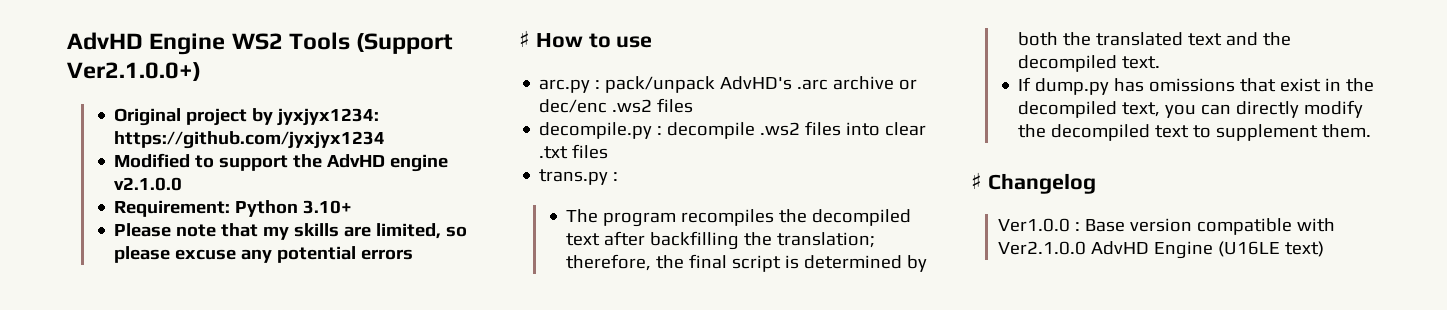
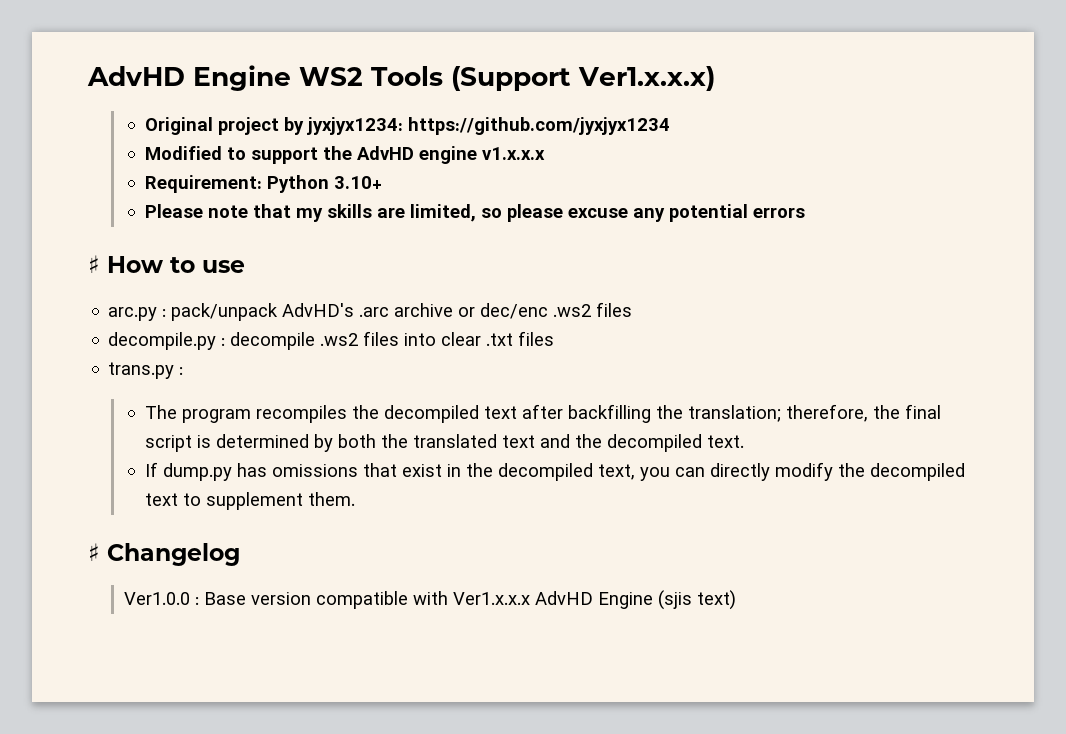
- AdvHD Engine WS2 Tools (Support Ver2.1.0.0+)
+ AdvHD Engine WS2 Tools (Support Ver1.x.x.x)
- Modified to support the AdvHD engine v2.1.0.0
+ Modified to support the AdvHD engine v1.x.x.x
- Ver1.0.0 : Base version compatible with Ver2.1.0.0 AdvHD Engine (U16LE text)
+ Ver1.0.0 : Base version compatible with Ver1.x.x.x AdvHD Engine (sjis text)

